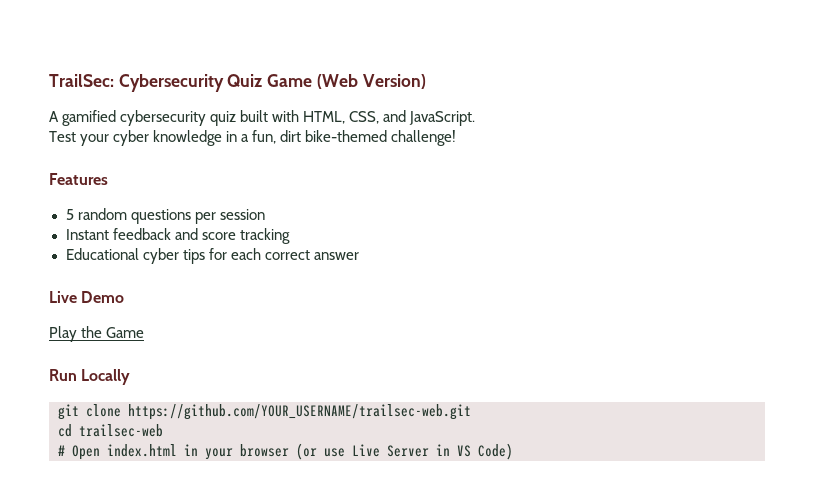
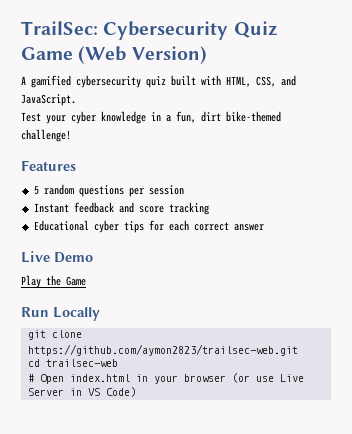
- git clone https://github.com/YOUR_USERNAME/trailsec-web.git
+ git clone https://github.com/aymon2823/trailsec-web.git

